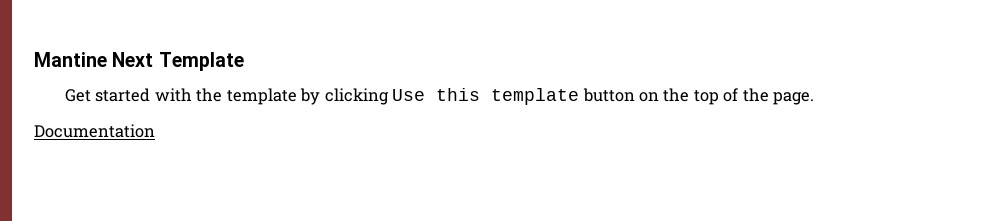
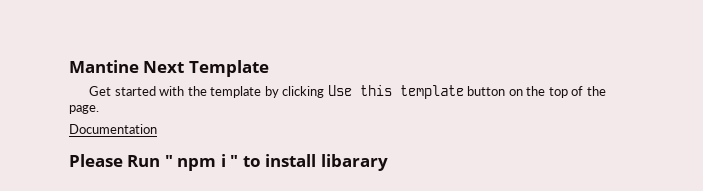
+ Please Run " npm i " to install libarary

